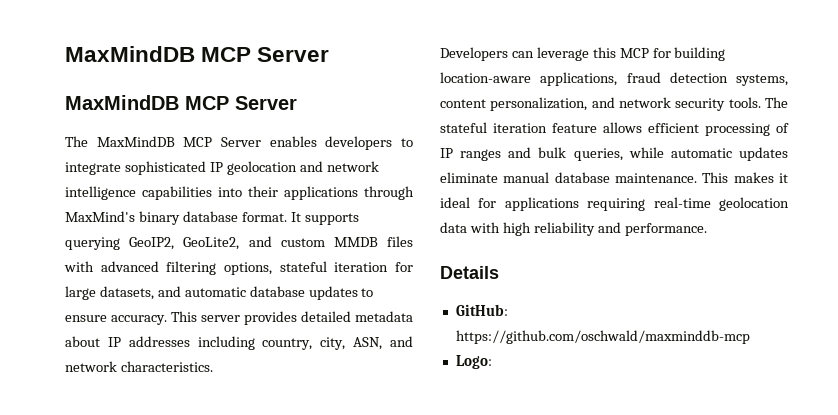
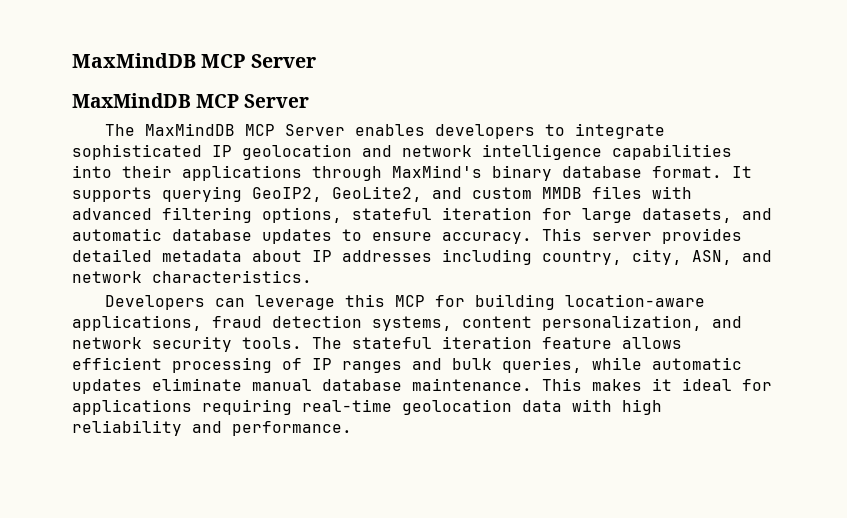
- Details
- GitHub: https://github.com/oschwald/maxminddb-mcp
- Logo:

